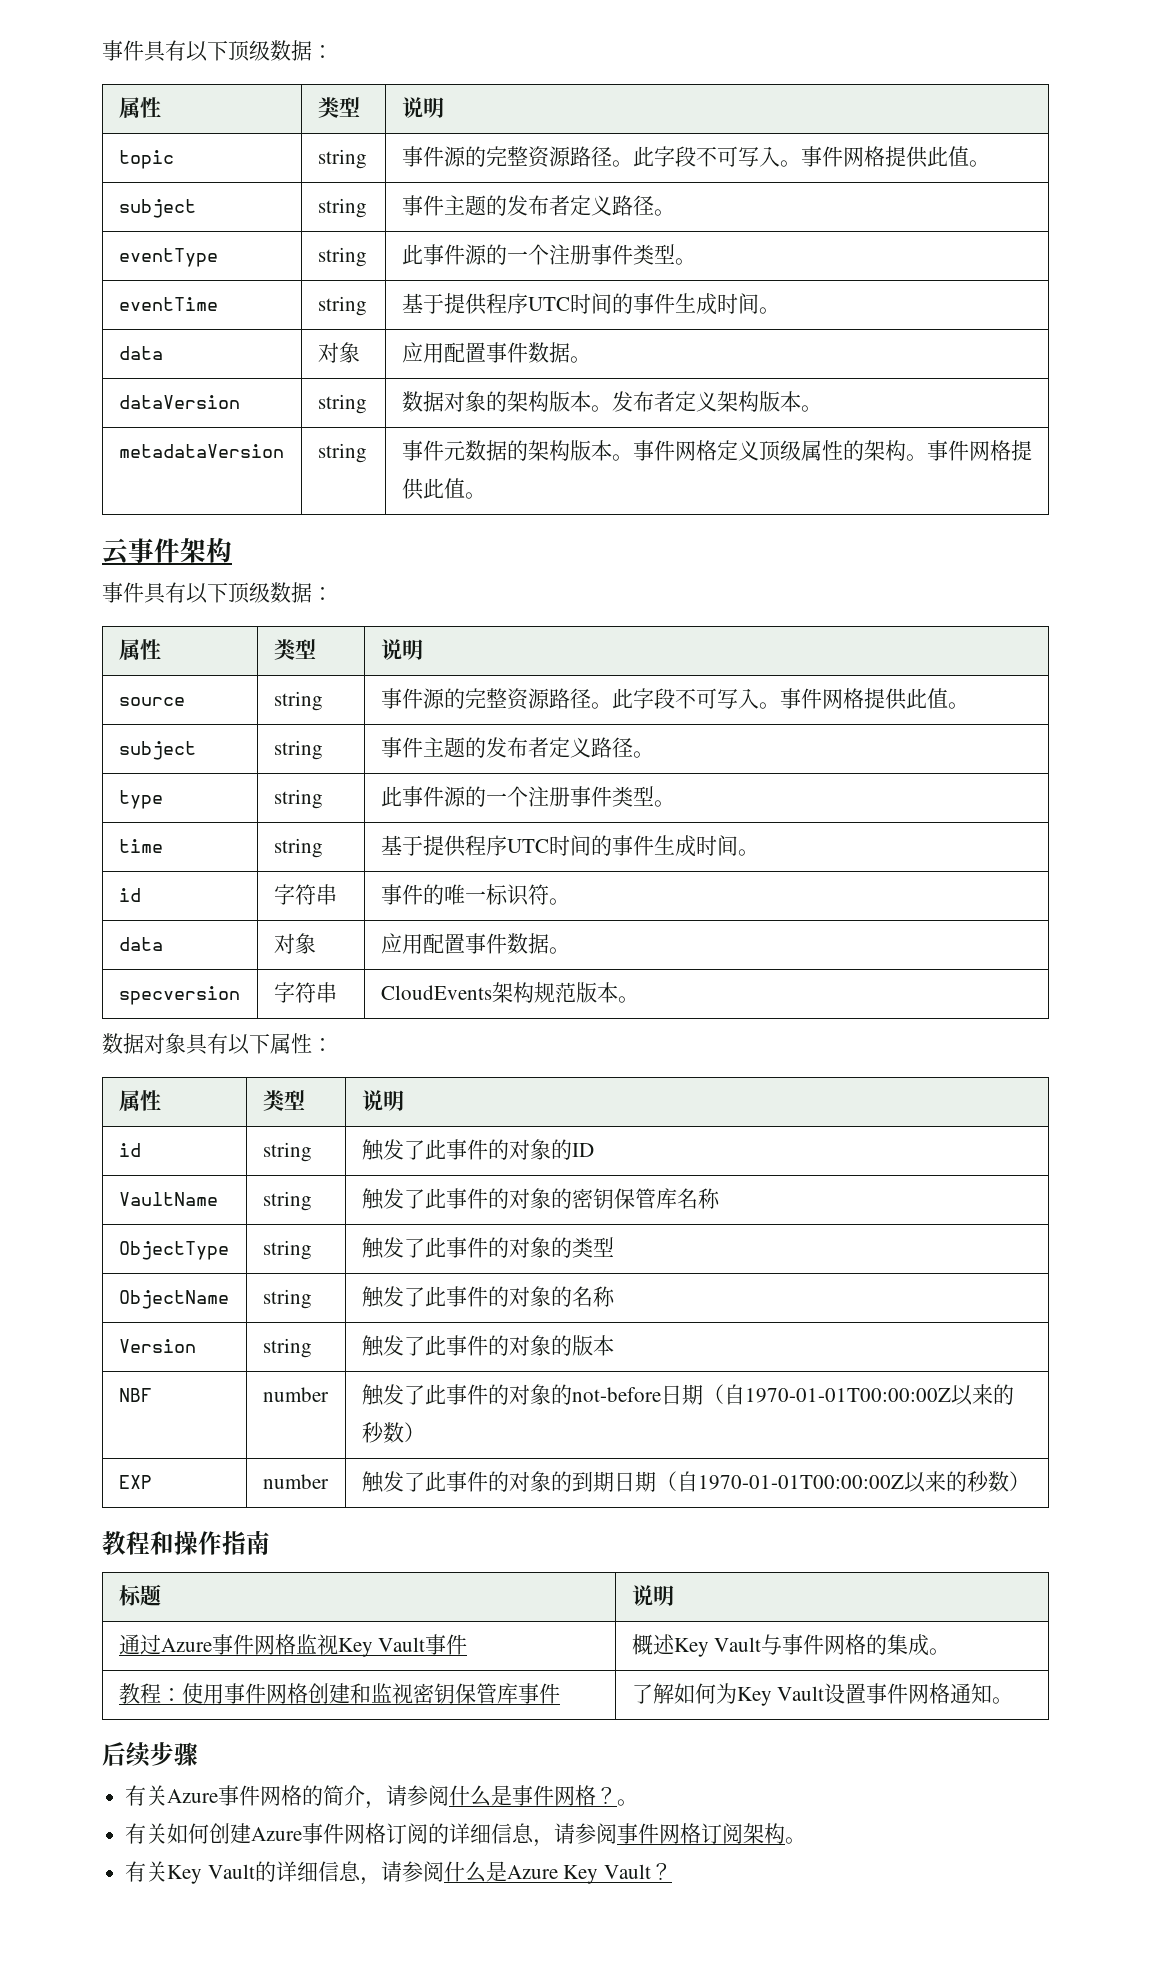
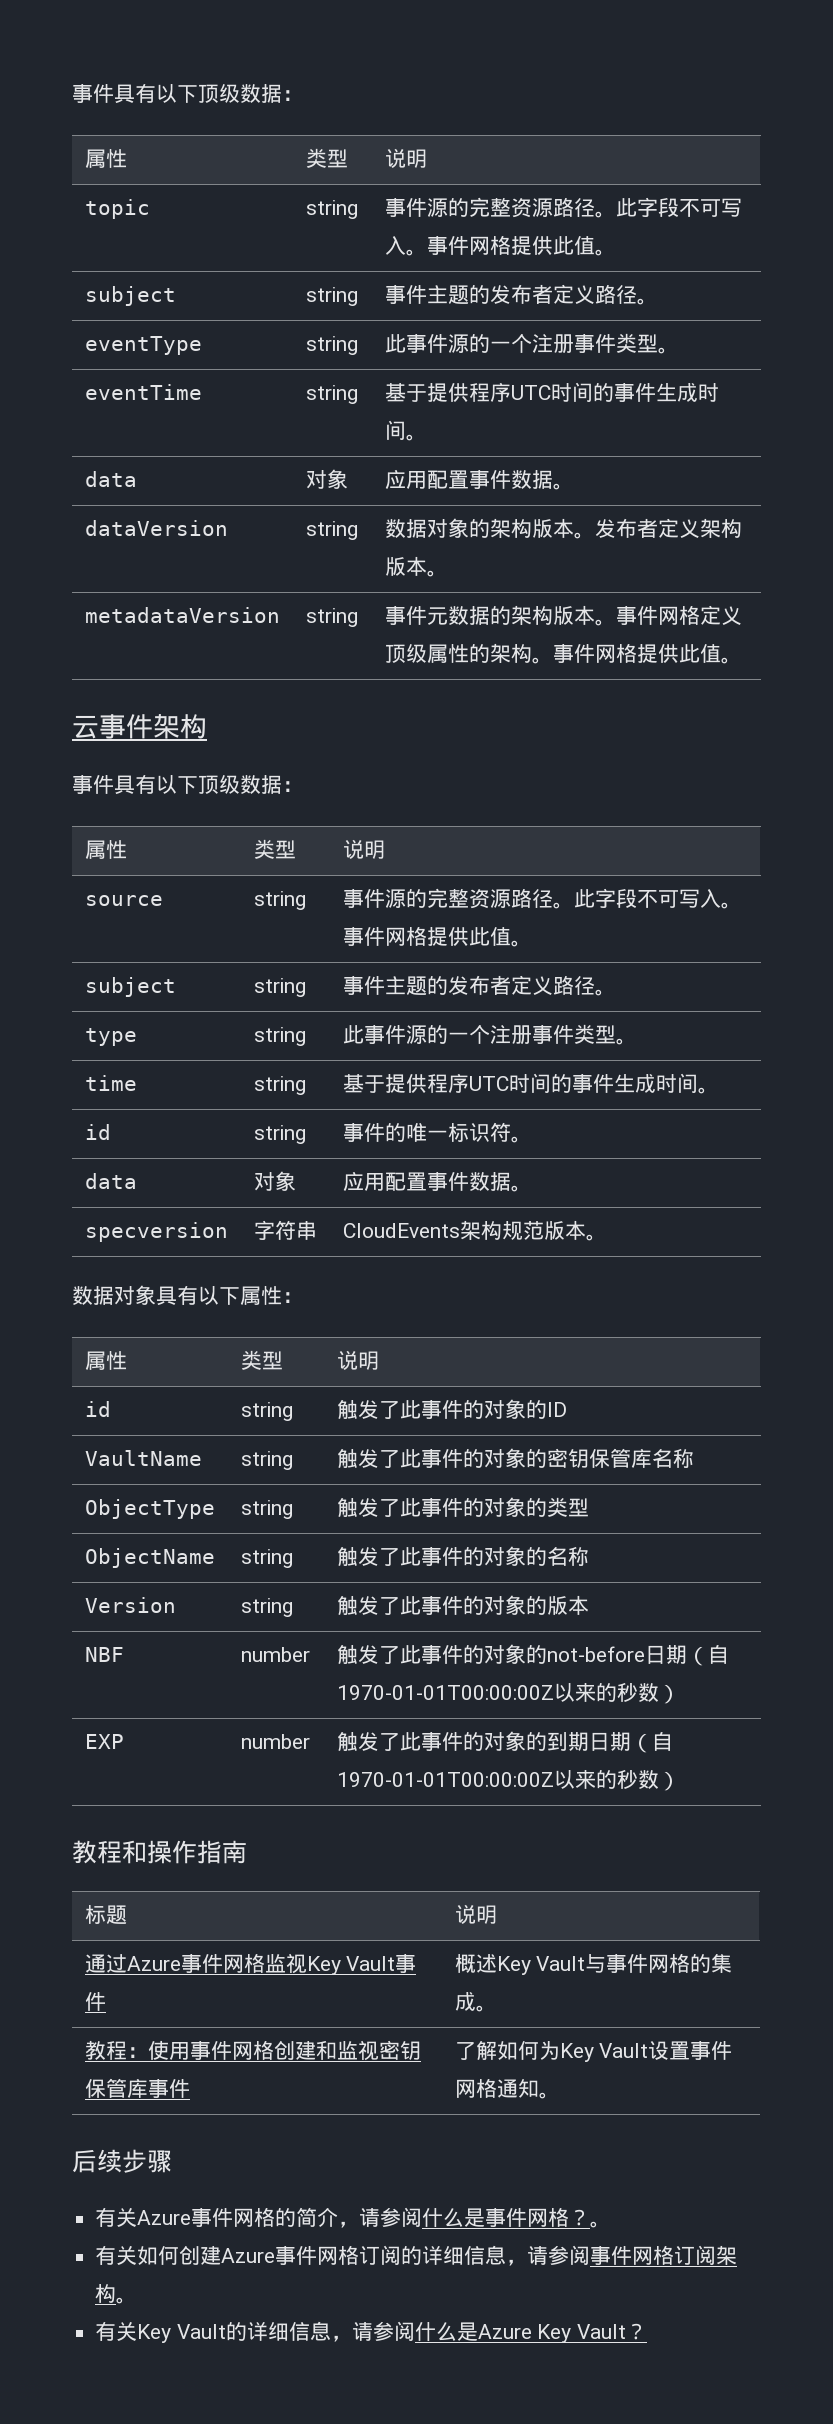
- id | 字符串 | 事件的唯一标识符。
+ id | string | 事件的唯一标识符。

